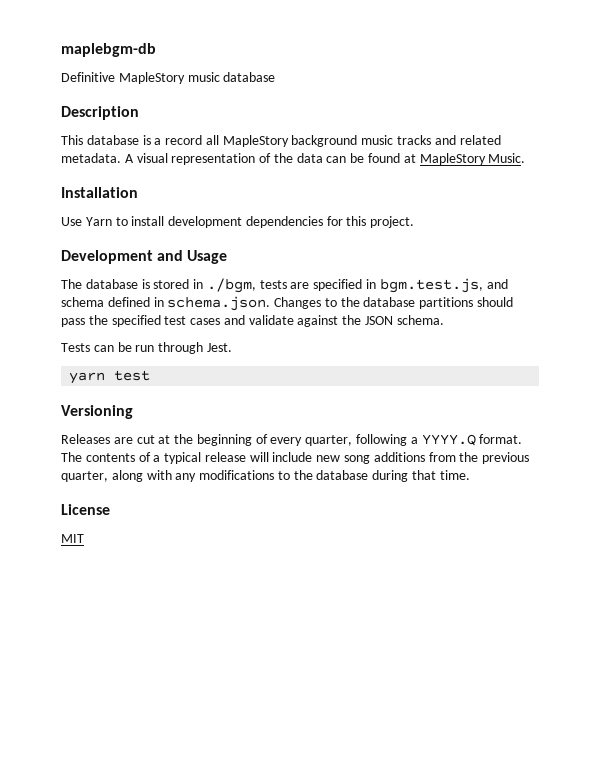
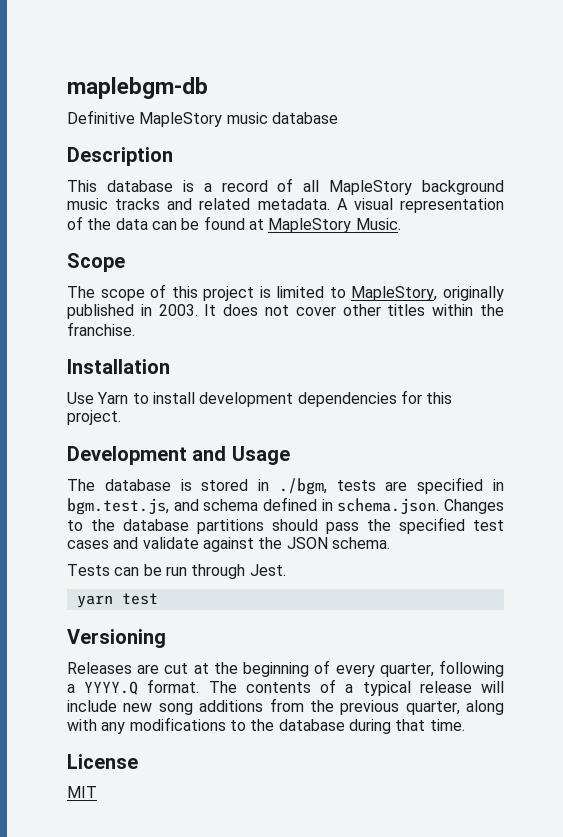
- This database is a record all MapleStory background music tracks and related metadata.
+ This database is a record of all MapleStory background music tracks and related metadata.
+ Scope
+ The scope of this project is limited to MapleStory, originally published in 2003. It does not cover other titles within the franchise.

